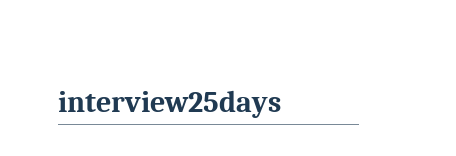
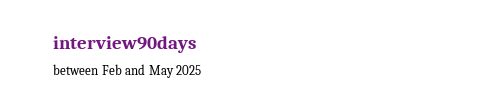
- interview25days
+ interview90days
+ between Feb and May 2025

